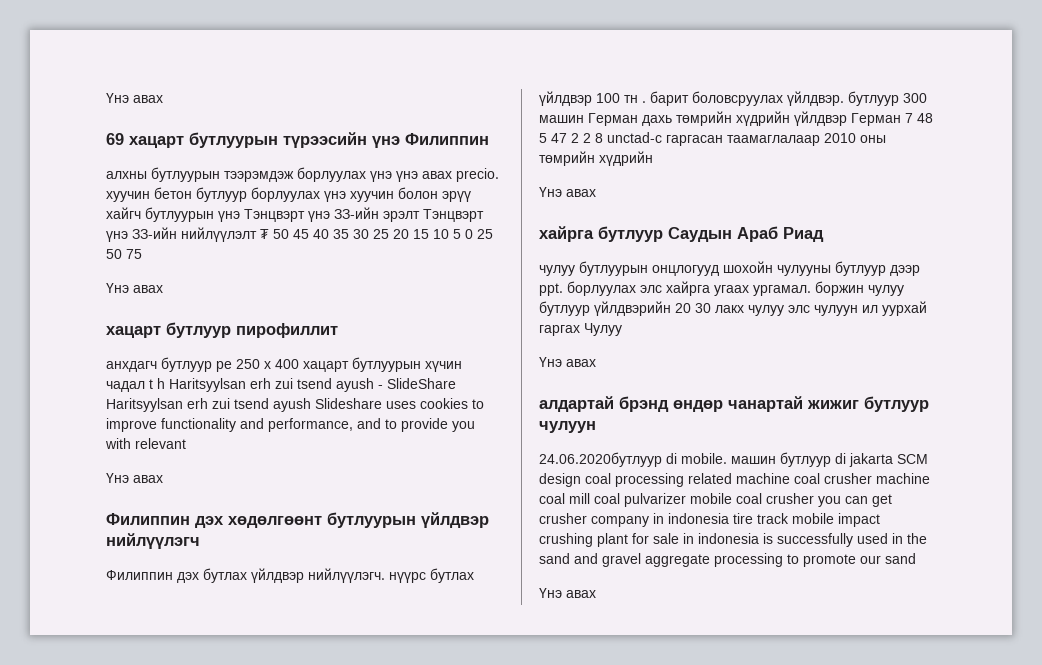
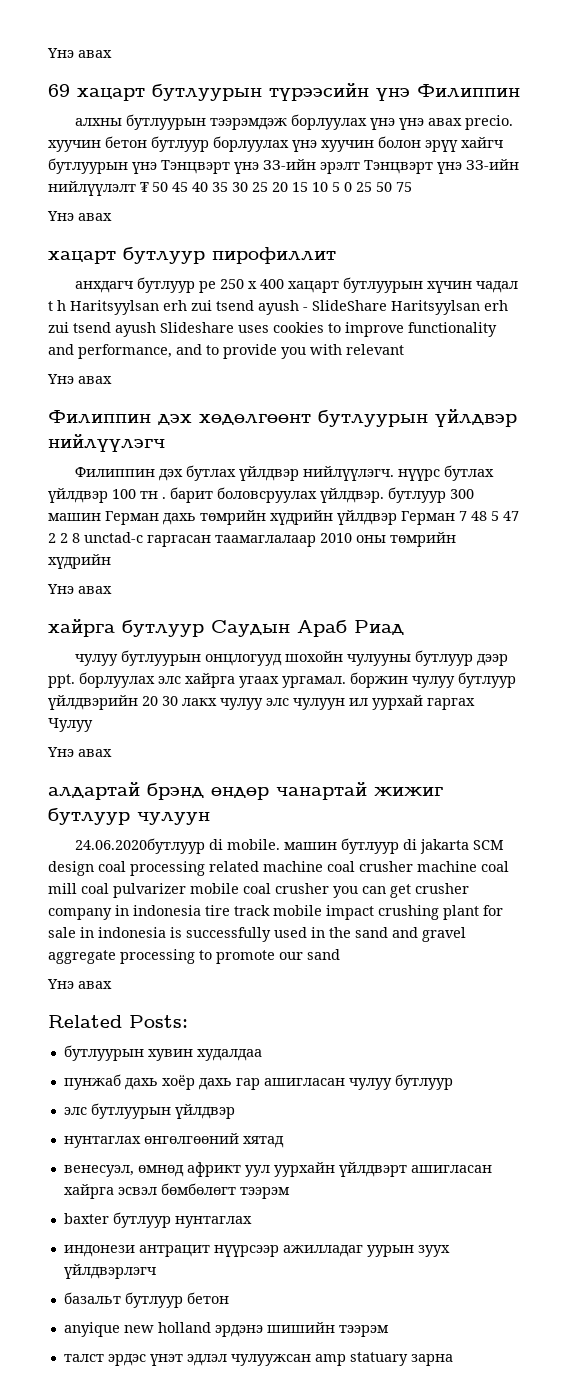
+ Related Posts:
+ бутлуурын хувин худалдаа
+ пунжаб дахь хоёр дахь гар ашигласан чулуу бутлуур
+ элс бутлуурын үйлдвэр
+ нунтаглах өнгөлгөөний хятад
+ венесуэл, өмнөд африкт уул уурхайн үйлдвэрт ашигласан хайрга эсвэл бөмбөлөгт тээрэм
+ baxter бутлуур нунтаглах
+ индонези антрацит нүүрсээр ажилладаг уурын зуух үйлдвэрлэгч
+ базальт бутлуур бетон
+ anyique new holland эрдэнэ шишийн тээрэм
+ талст эрдэс үнэт эдлэл чулуужсан amp statuary зарна

